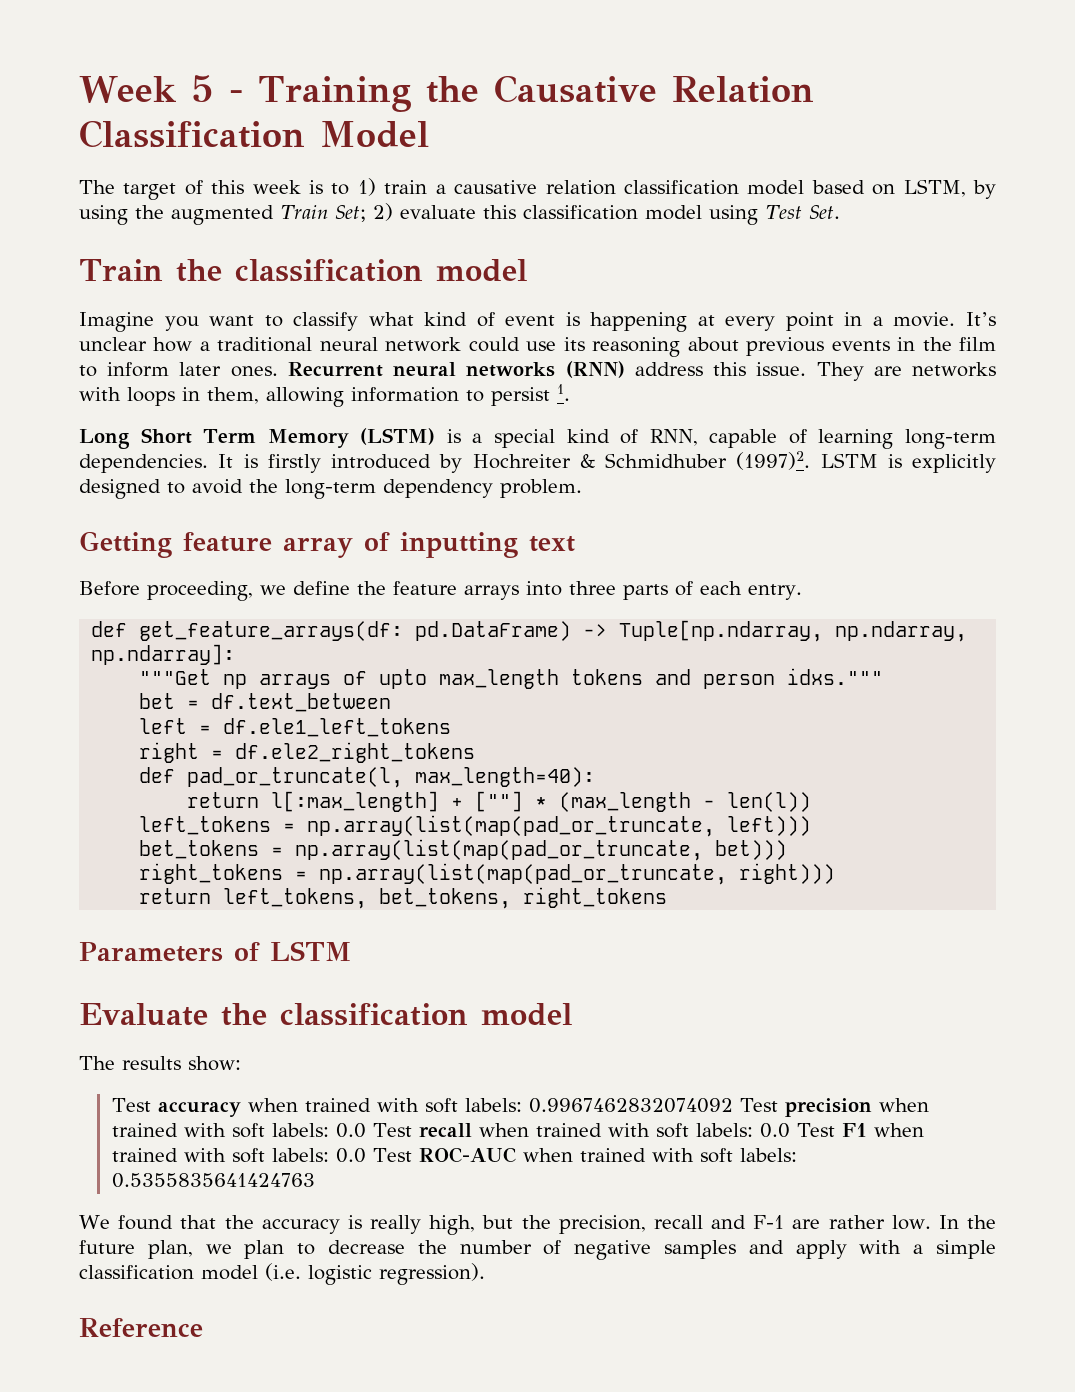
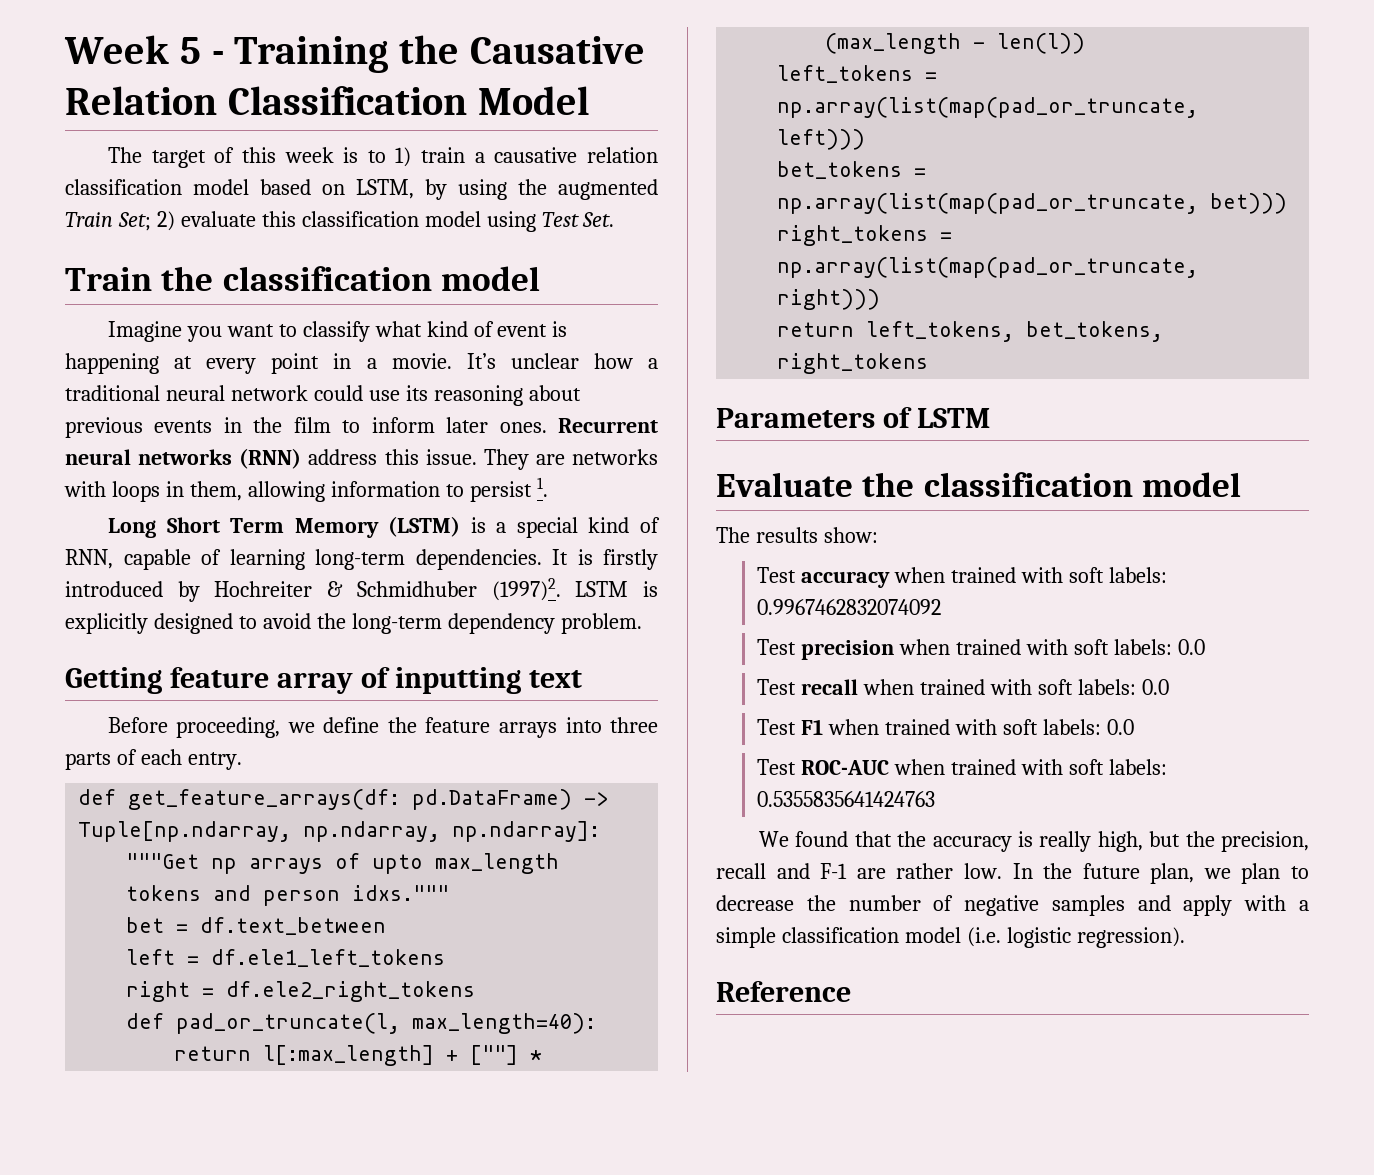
- Test accuracy when trained with soft labels: 0.9967462832074092 Test precision when trained with soft labels: 0.0 Test recall when trained with soft labels: 0.0 Test F1 when trained with soft labels: 0.0 Test ROC-AUC when trained with soft labels: 0.5355835641424763
+ Test accuracy when trained with soft labels: 0.9967462832074092
+ Test precision when trained with soft labels: 0.0
+ Test recall when trained with soft labels: 0.0
+ Test F1 when trained with soft labels: 0.0
+ Test ROC-AUC when trained with soft labels: 0.5355835641424763

